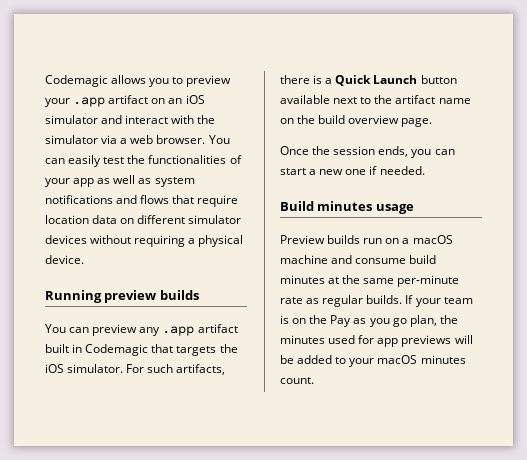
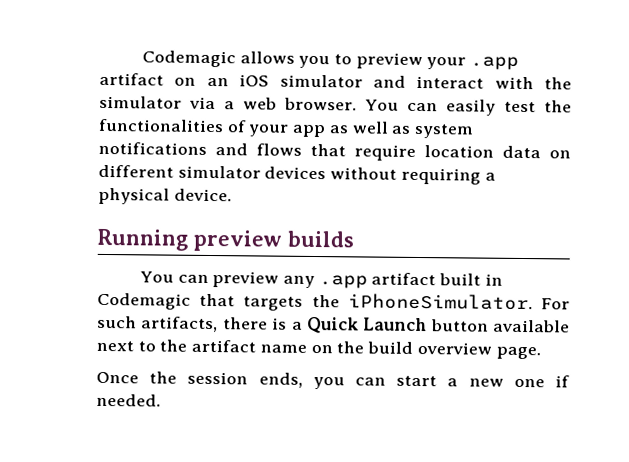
- You can preview any .app artifact built in Codemagic that targets the iOS simulator.
+ You can preview any .app artifact built in Codemagic that targets the iPhoneSimulator.
- Build minutes usage
- Preview builds run on a macOS machine and consume build minutes at the same per-minute rate as regular builds. If your team is on the Pay as you go plan, the minutes used for app previews will be added to your macOS minutes count.

